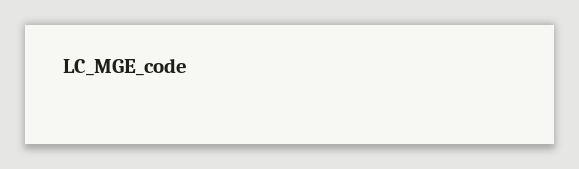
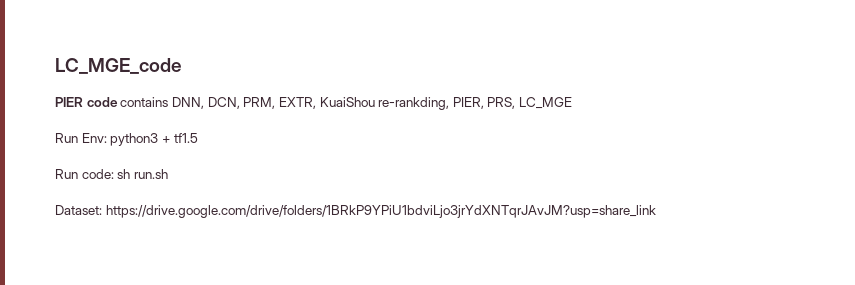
+ PIER code contains DNN, DCN, PRM, EXTR, KuaiShou re-rankding, PIER, PRS, LC_MGE
+ Run Env: python3 + tf1.5
+ Run code: sh run.sh
+ Dataset: https://drive.google.com/drive/folders/1BRkP9YPiU1bdviLjo3jrYdXNTqrJAvJM?usp=share_link

